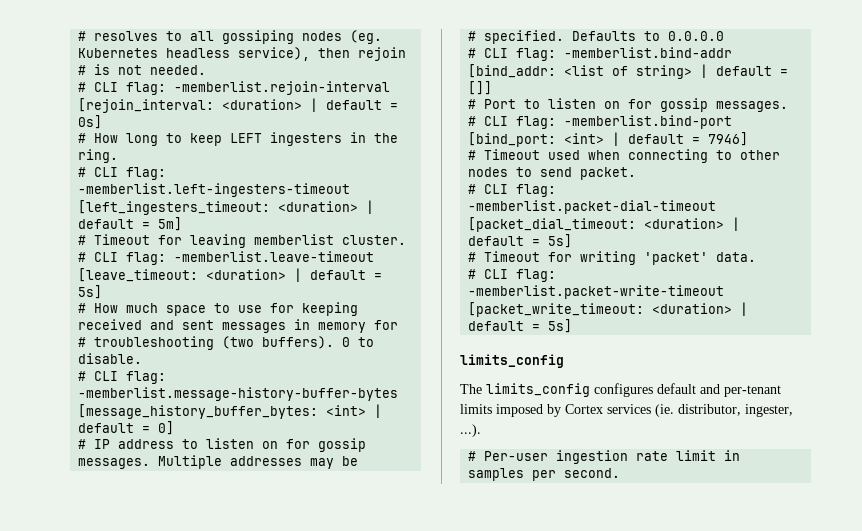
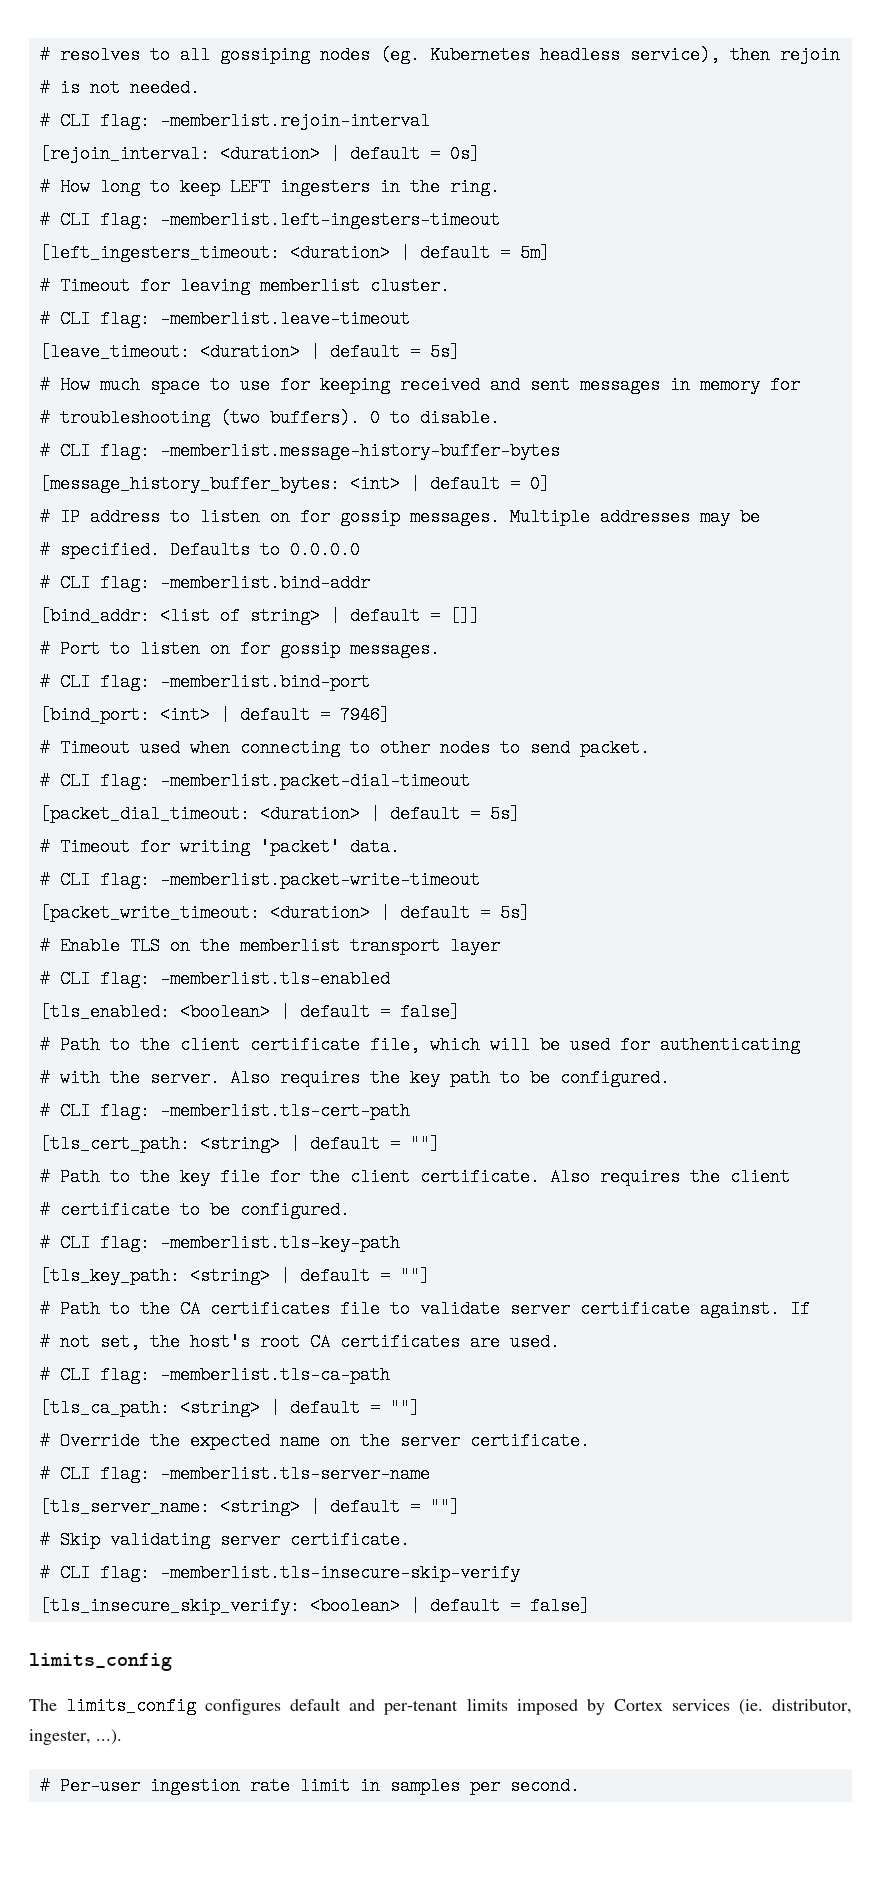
+ # Enable TLS on the memberlist transport layer
+ # CLI flag: -memberlist.tls-enabled
+ [tls_enabled: <boolean> | default = false]
+ # Path to the client certificate file, which will be used for authenticating
+ # with the server. Also requires the key path to be configured.
+ # CLI flag: -memberlist.tls-cert-path
+ [tls_cert_path: <string> | default = ""]
+ # Path to the key file for the client certificate. Also requires the client
+ # certificate to be configured.
+ # CLI flag: -memberlist.tls-key-path
+ [tls_key_path: <string> | default = ""]
+ # Path to the CA certificates file to validate server certificate against. If
+ # not set, the host's root CA certificates are used.
+ # CLI flag: -memberlist.tls-ca-path
+ [tls_ca_path: <string> | default = ""]
+ # Override the expected name on the server certificate.
+ # CLI flag: -memberlist.tls-server-name
+ [tls_server_name: <string> | default = ""]
+ # Skip validating server certificate.
+ # CLI flag: -memberlist.tls-insecure-skip-verify
+ [tls_insecure_skip_verify: <boolean> | default = false]

